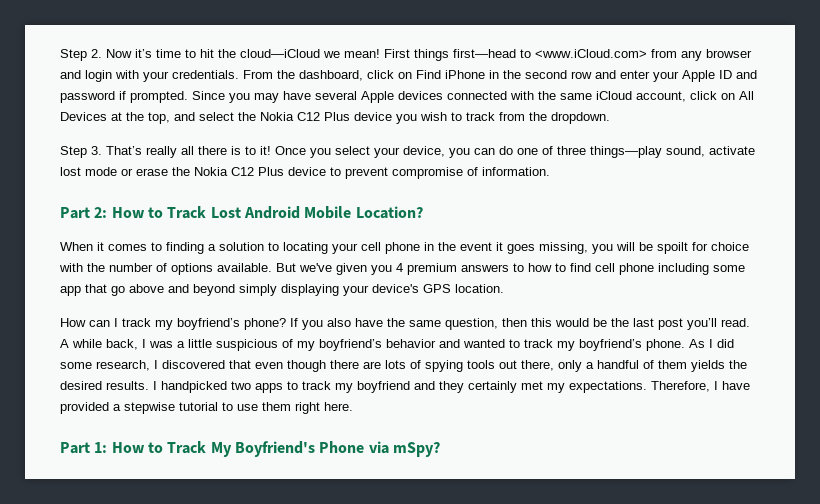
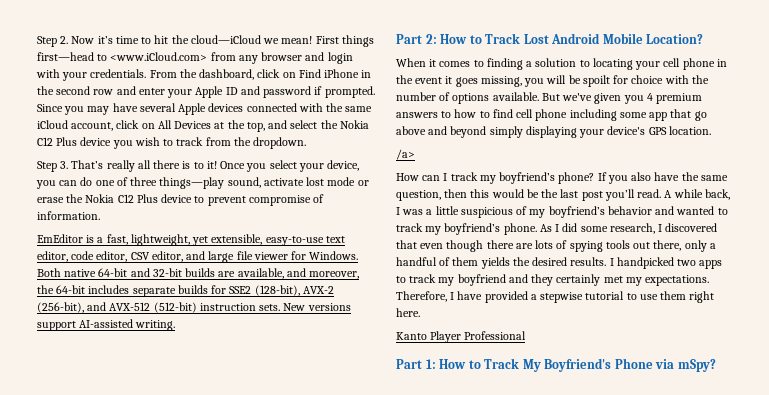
+ EmEditor is a fast, lightweight, yet extensible, easy-to-use text editor, code editor, CSV editor, and large file viewer for Windows. Both native 64-bit and 32-bit builds are available, and moreover, the 64-bit includes separate builds for SSE2 (128-bit), AVX-2 (256-bit), and AVX-512 (512-bit) instruction sets. New versions support AI-assisted writing.
+ /a>
+ Kanto Player Professional

